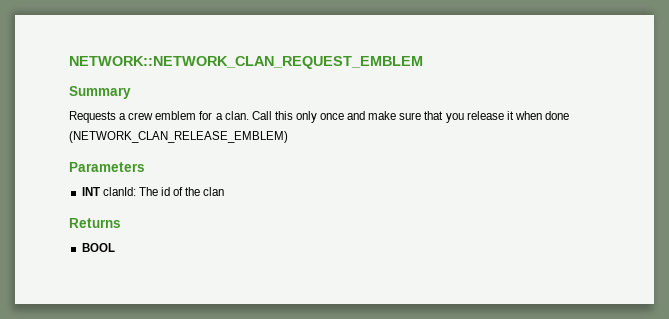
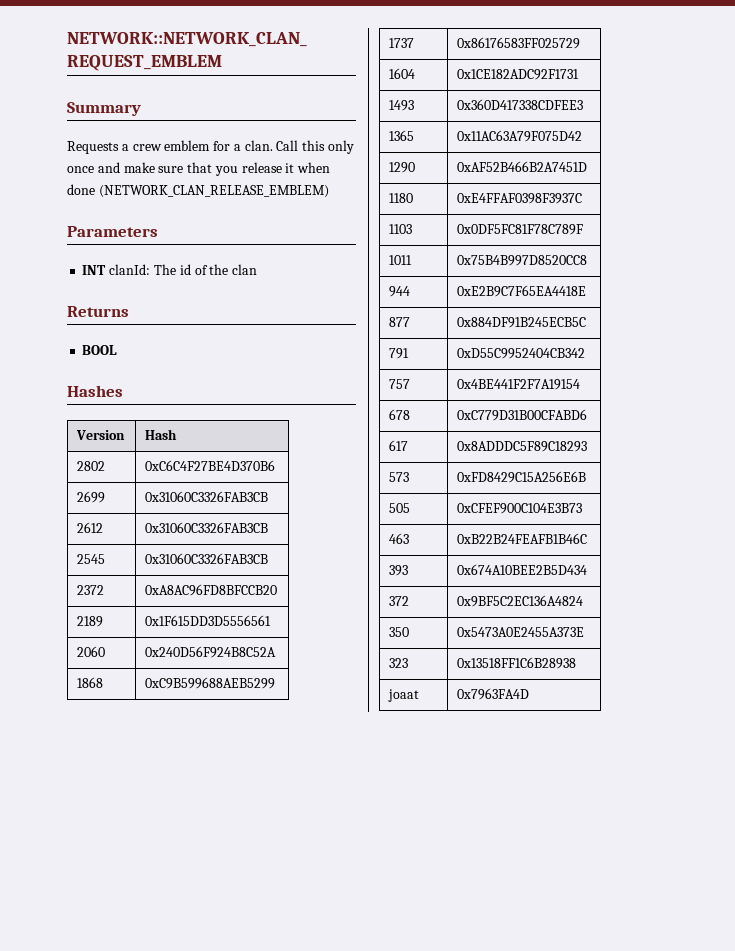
+ Hashes
+ Version | Hash
+ 2802 | 0xC6C4F27BE4D370B6
+ 2699 | 0x31060C3326FAB3CB
+ 2612 | 0x31060C3326FAB3CB
+ 2545 | 0x31060C3326FAB3CB
+ 2372 | 0xA8AC96FD8BFCCB20
+ 2189 | 0x1F615DD3D5556561
+ 2060 | 0x240D56F924B8C52A
+ 1868 | 0xC9B599688AEB5299
+ 1737 | 0x86176583FF025729
+ 1604 | 0x1CE182ADC92F1731
+ 1493 | 0x360D417338CDFEE3
+ 1365 | 0x11AC63A79F075D42
+ 1290 | 0xAF52B466B2A7451D
+ 1180 | 0xE4FFAF0398F3937C
+ 1103 | 0x0DF5FC81F78C789F
+ 1011 | 0x75B4B997D8520CC8
+ 944 | 0xE2B9C7F65EA4418E
+ 877 | 0x884DF91B245ECB5C
+ 791 | 0xD55C9952404CB342
+ 757 | 0x4BE441F2F7A19154
+ 678 | 0xC779D31B00CFABD6
+ 617 | 0x8ADDDC5F89C18293
+ 573 | 0xFD8429C15A256E6B
+ 505 | 0xCFEF900C104E3B73
+ 463 | 0xB22B24FEAFB1B46C
+ 393 | 0x674A10BEE2B5D434
+ 372 | 0x9BF5C2EC136A4824
+ 350 | 0x5473A0E2455A373E
+ 323 | 0x13518FF1C6B28938
+ joaat | 0x7963FA4D

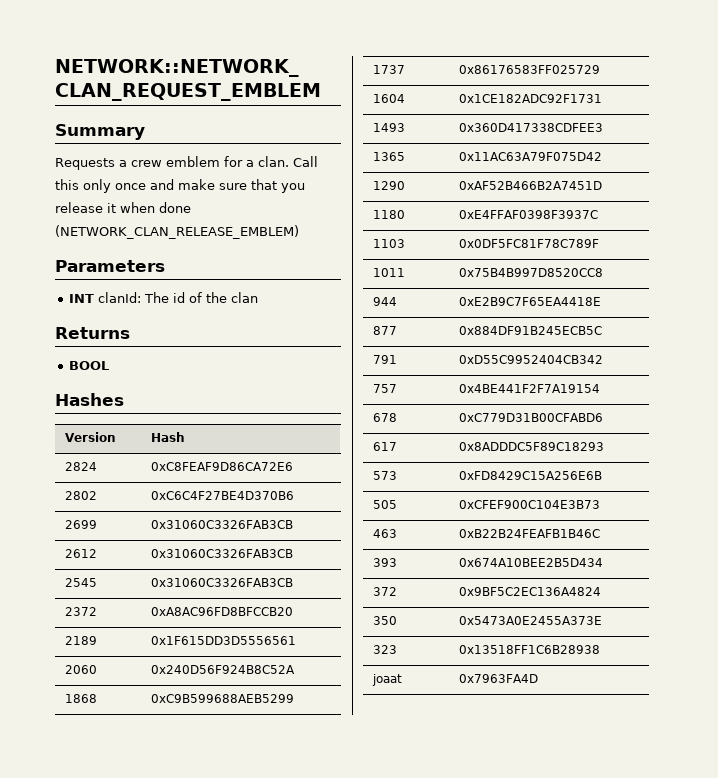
+ 2824 | 0xC8FEAF9D86CA72E6

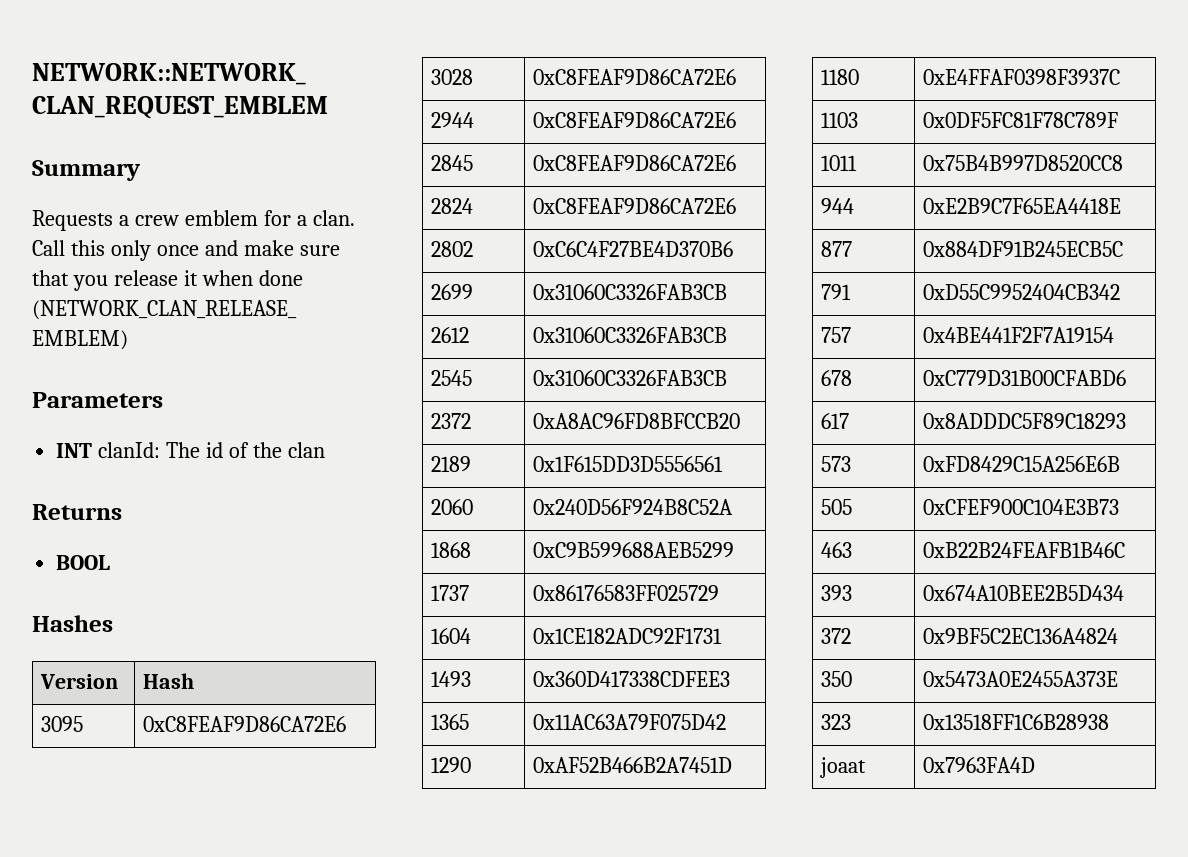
+ 3095 | 0xC8FEAF9D86CA72E6
+ 3028 | 0xC8FEAF9D86CA72E6
+ 2944 | 0xC8FEAF9D86CA72E6
+ 2845 | 0xC8FEAF9D86CA72E6

